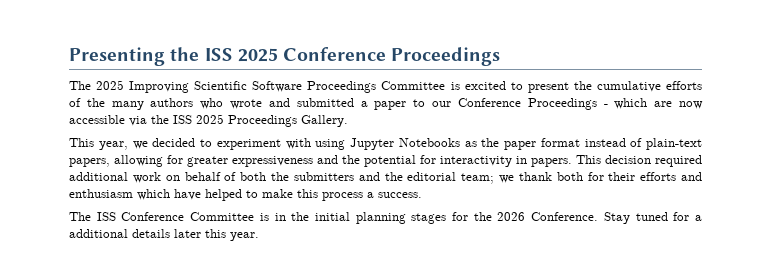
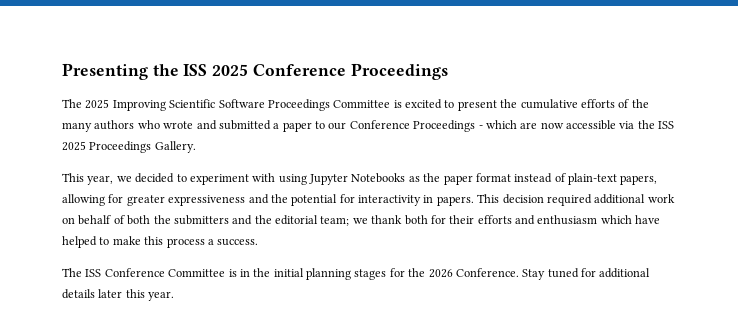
- Stay tuned for a additional details later this year.
+ Stay tuned for additional details later this year.

